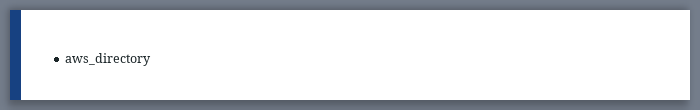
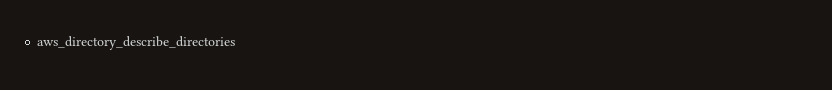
- aws_directory
+ aws_directory_describe_directories

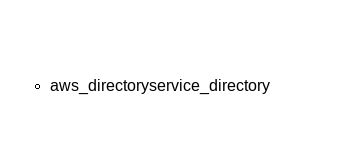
- aws_directory_describe_directories
+ aws_directoryservice_directory

